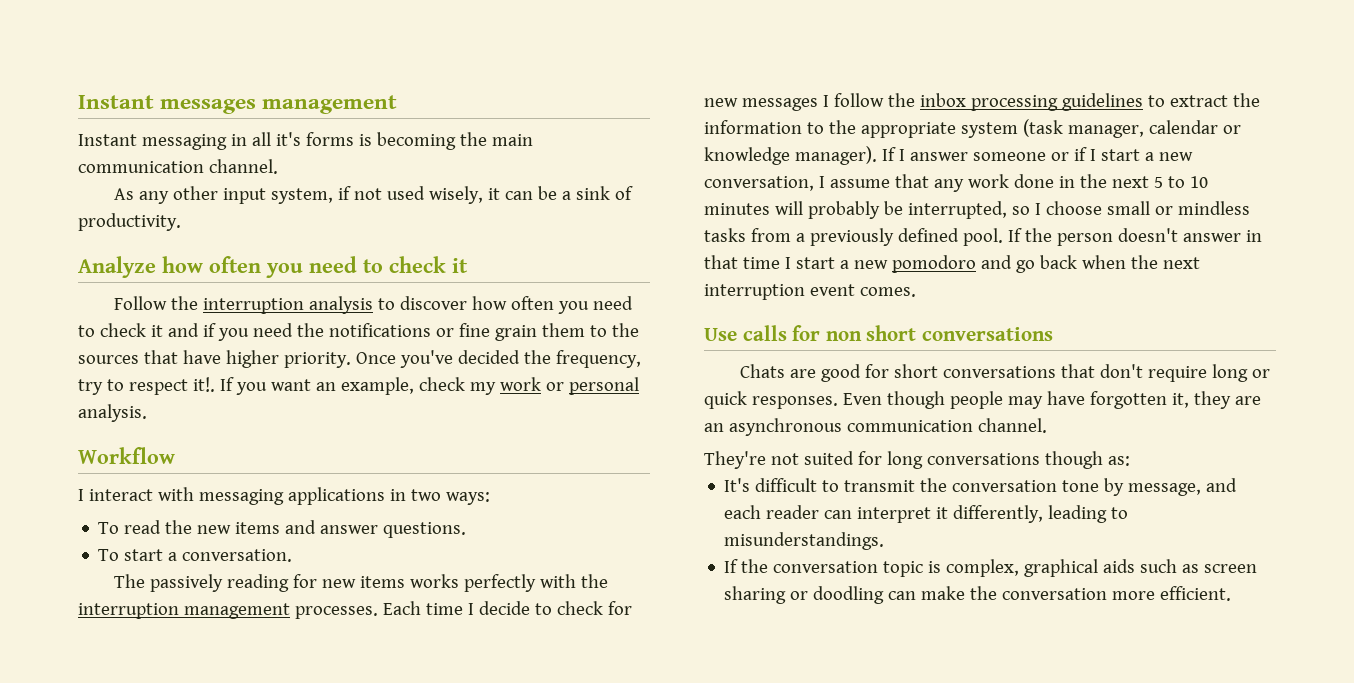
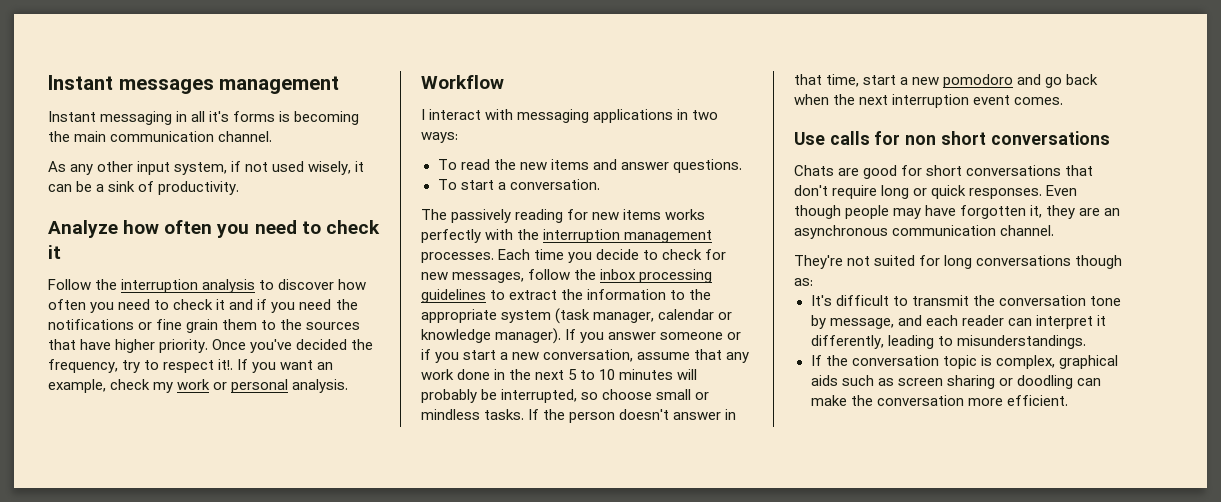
- Each time I decide to check for new messages I follow the inbox processing guidelines to extract the information to the appropriate system (task manager, calendar or knowledge manager).
+ Each time you decide to check for new messages, follow the inbox processing guidelines to extract the information to the appropriate system (task manager, calendar or knowledge manager).
- If I answer someone or if I start a new conversation, I assume that any work done in the next 5 to 10 minutes will probably be interrupted, so I choose small or mindless tasks from a previously defined pool.
+ If you answer someone or if you start a new conversation, assume that any work done in the next 5 to 10 minutes will probably be interrupted, so choose small or mindless tasks.
- If the person doesn't answer in that time I start a new pomodoro and go back when the next interruption event comes.
+ If the person doesn't answer in that time, start a new pomodoro and go back when the next interruption event comes.

